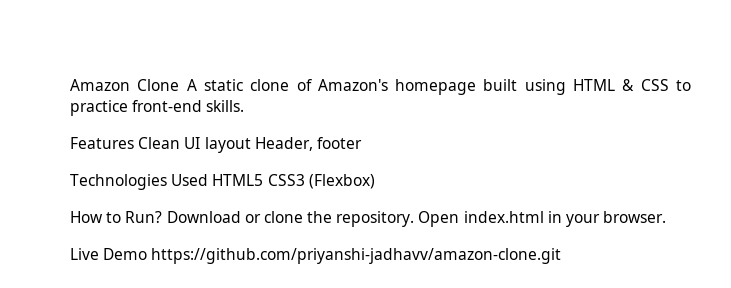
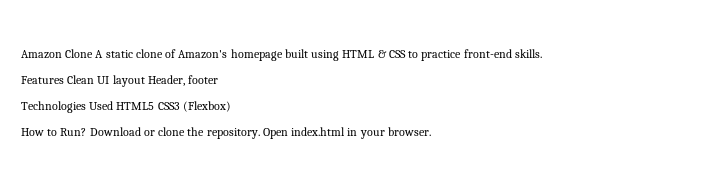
- Live Demo https://github.com/priyanshi-jadhavv/amazon-clone.git

